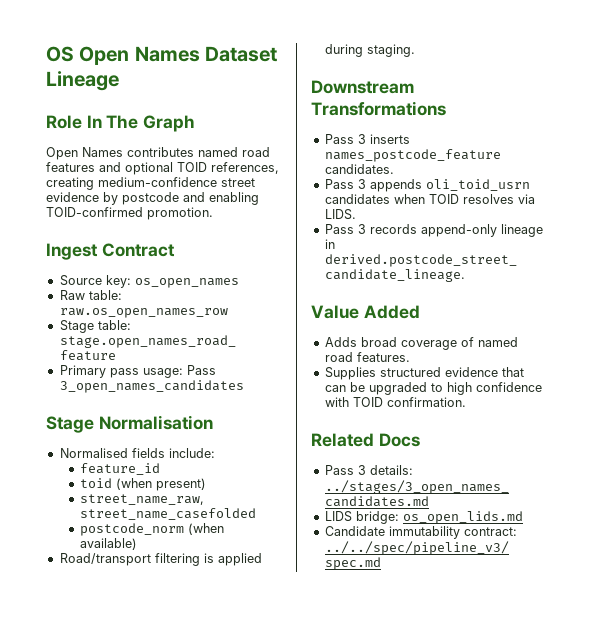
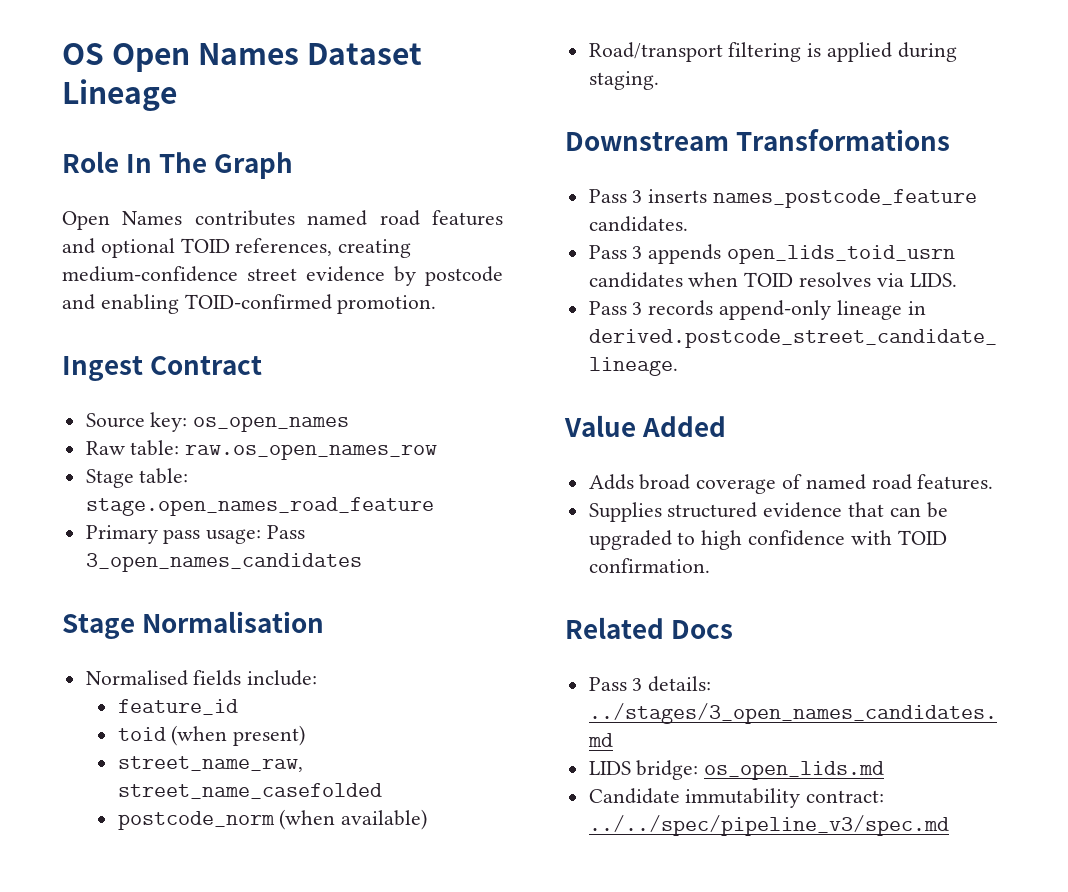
- Pass 3 appends oli_toid_usrn candidates when TOID resolves via LIDS.
+ Pass 3 appends open_lids_toid_usrn candidates when TOID resolves via LIDS.

